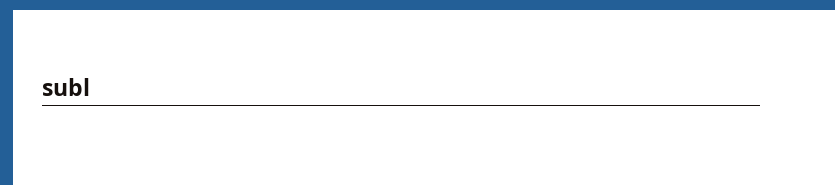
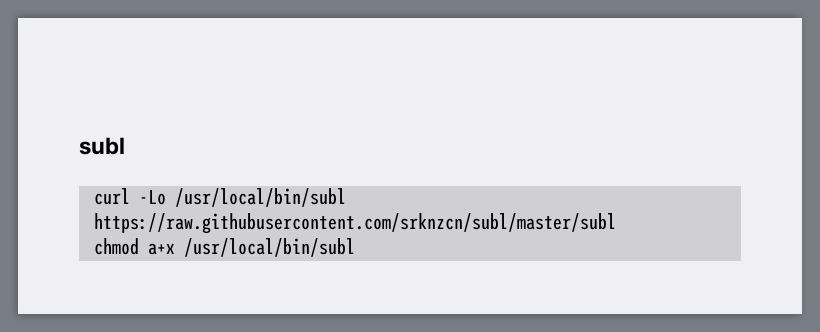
+ curl -Lo /usr/local/bin/subl https://raw.githubusercontent.com/srknzcn/subl/master/subl
+ chmod a+x /usr/local/bin/subl

